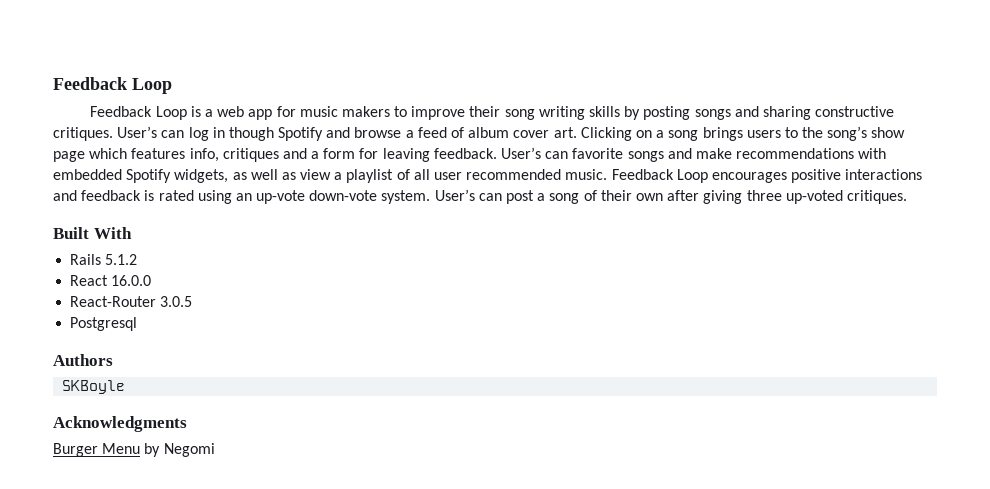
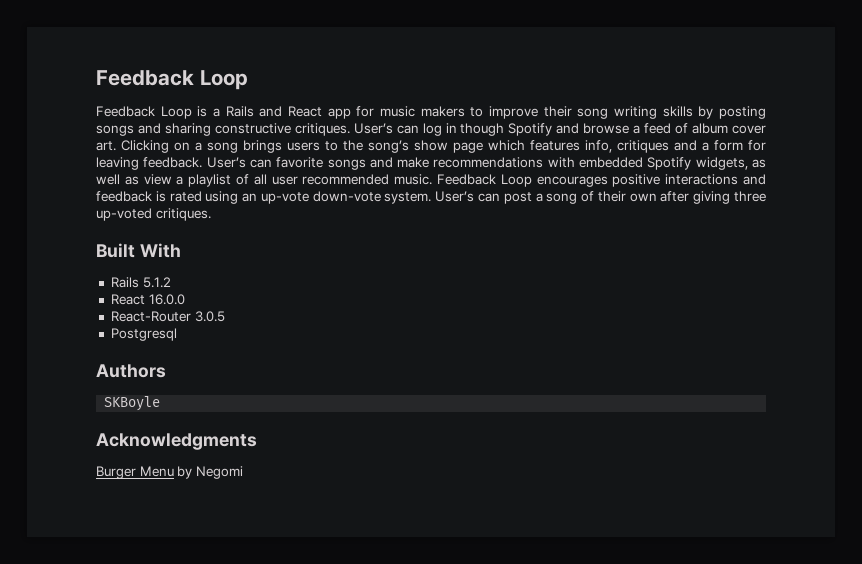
- Feedback Loop is a web app for music makers to improve their song writing skills by posting songs and sharing constructive critiques.
+ Feedback Loop is a Rails and React app for music makers to improve their song writing skills by posting songs and sharing constructive critiques.

